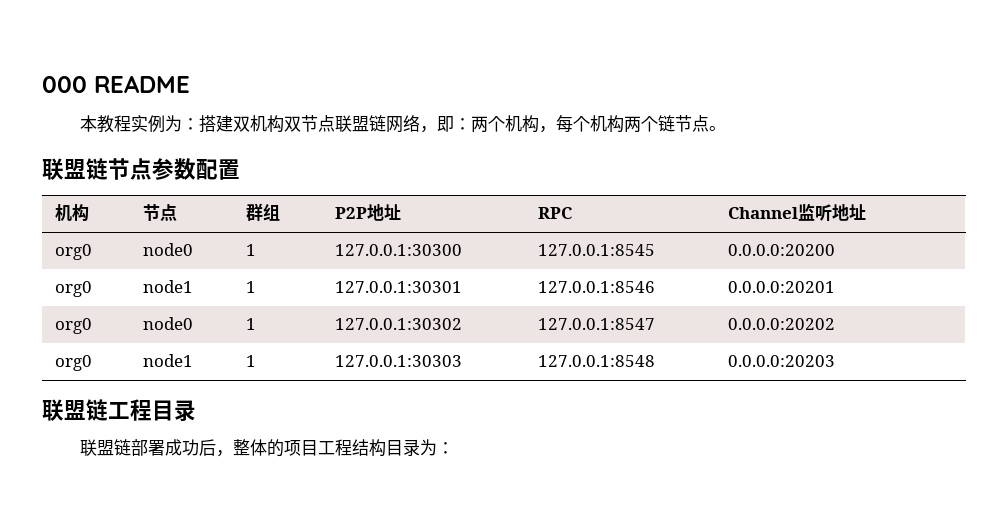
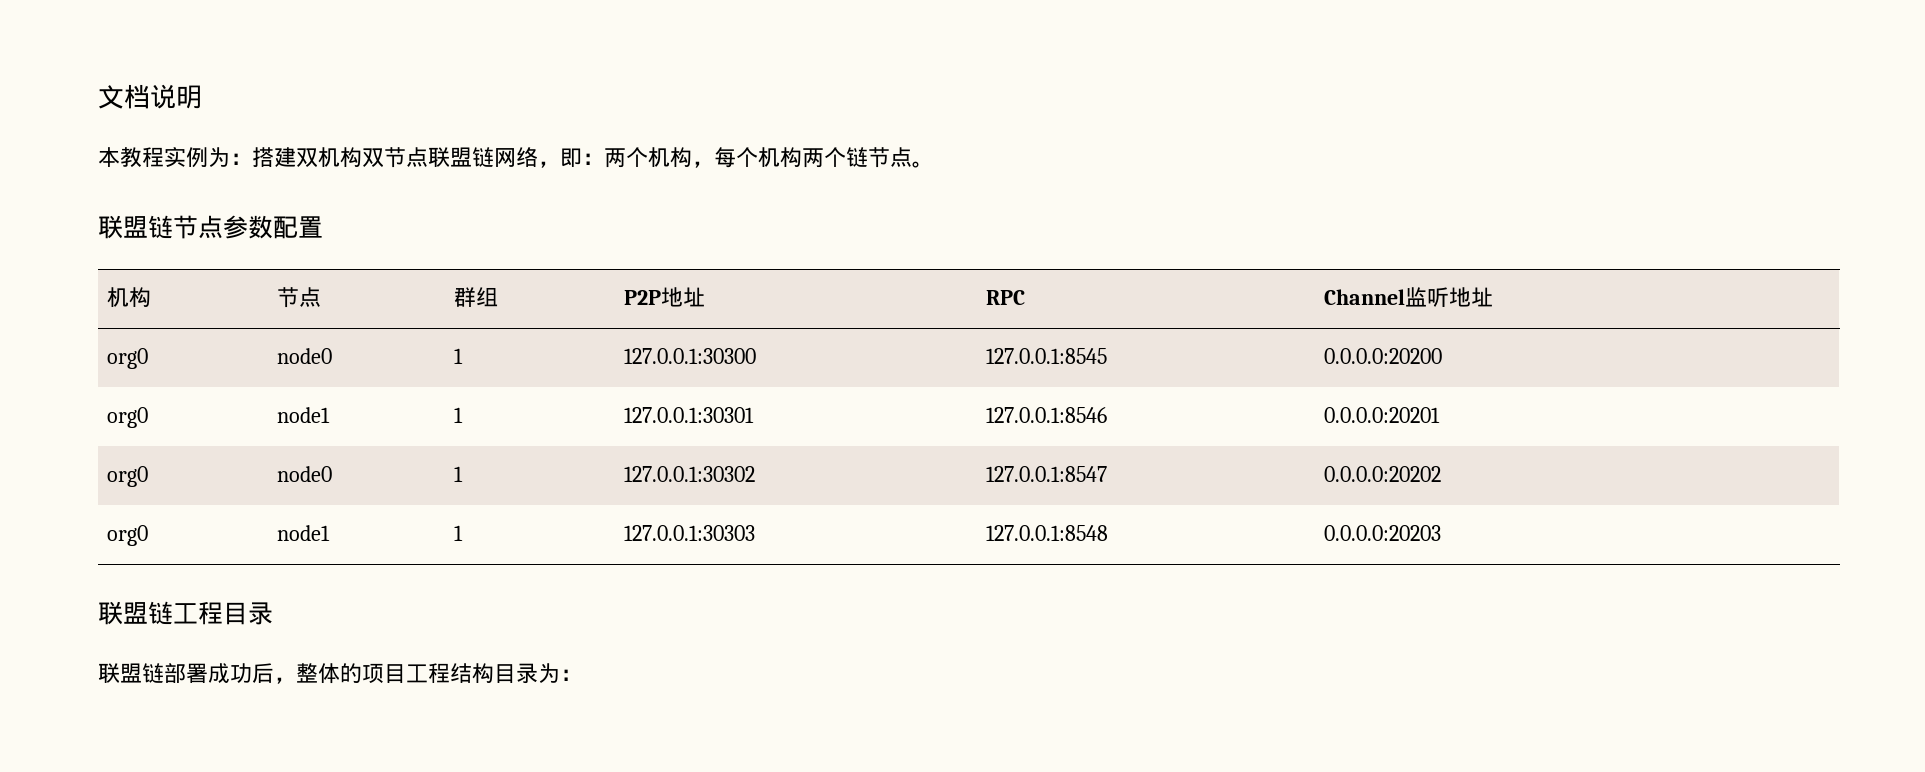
- 000 README
+ 文档说明

